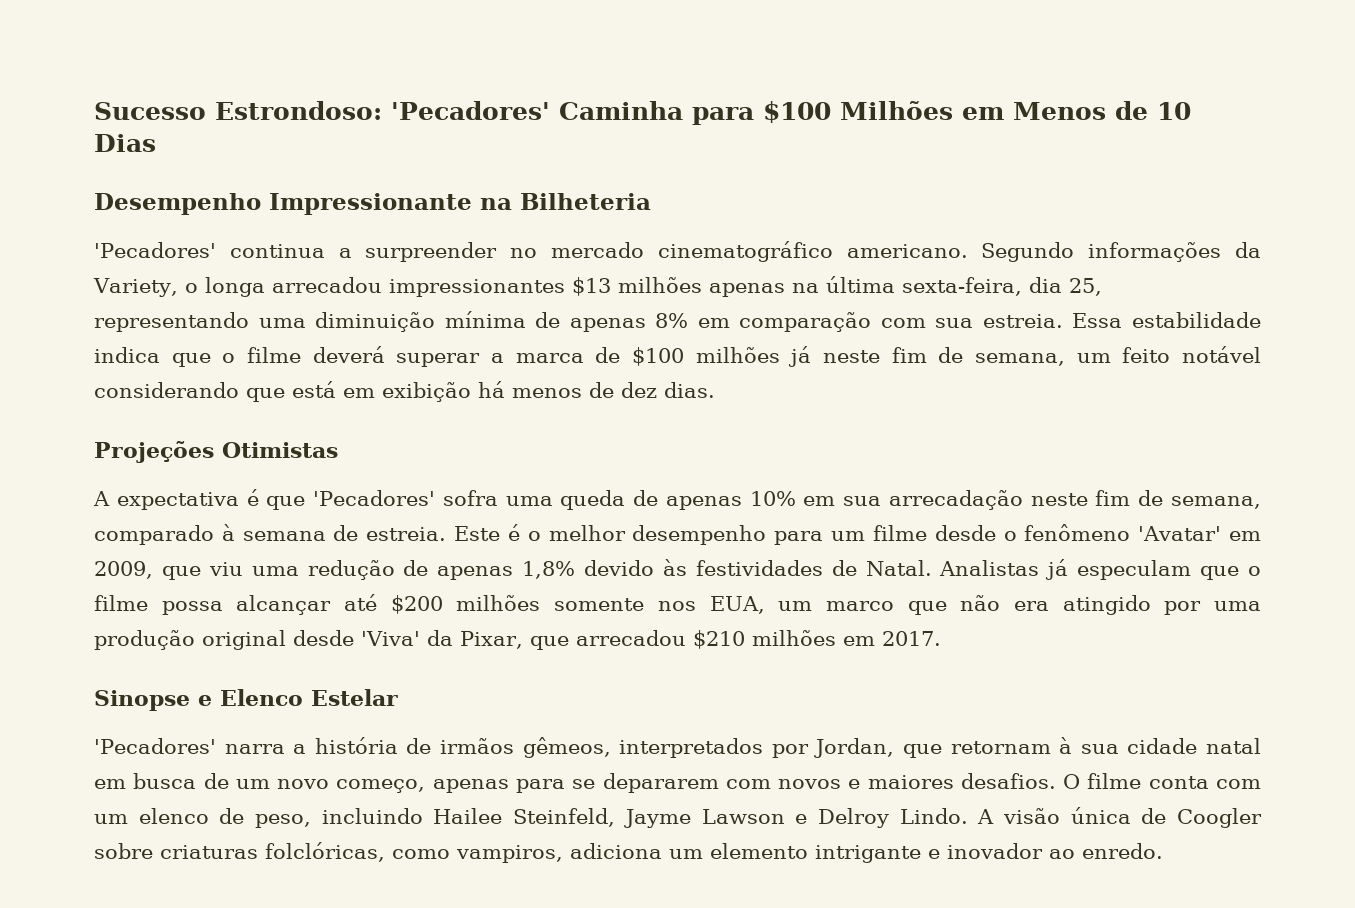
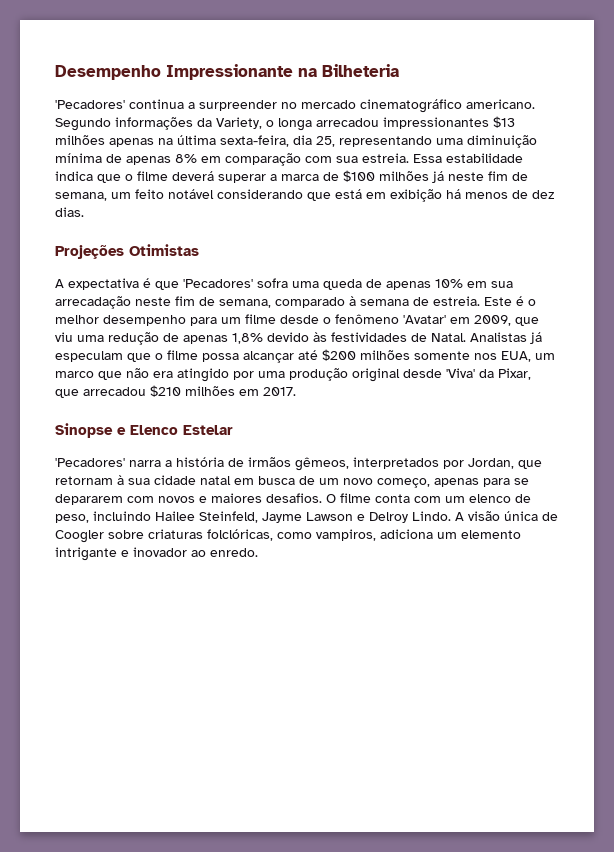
- Sucesso Estrondoso: 'Pecadores' Caminha para $100 Milhões em Menos de 10 Dias

